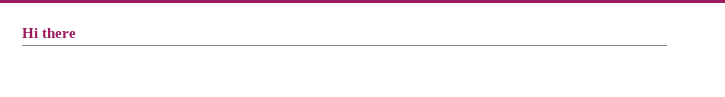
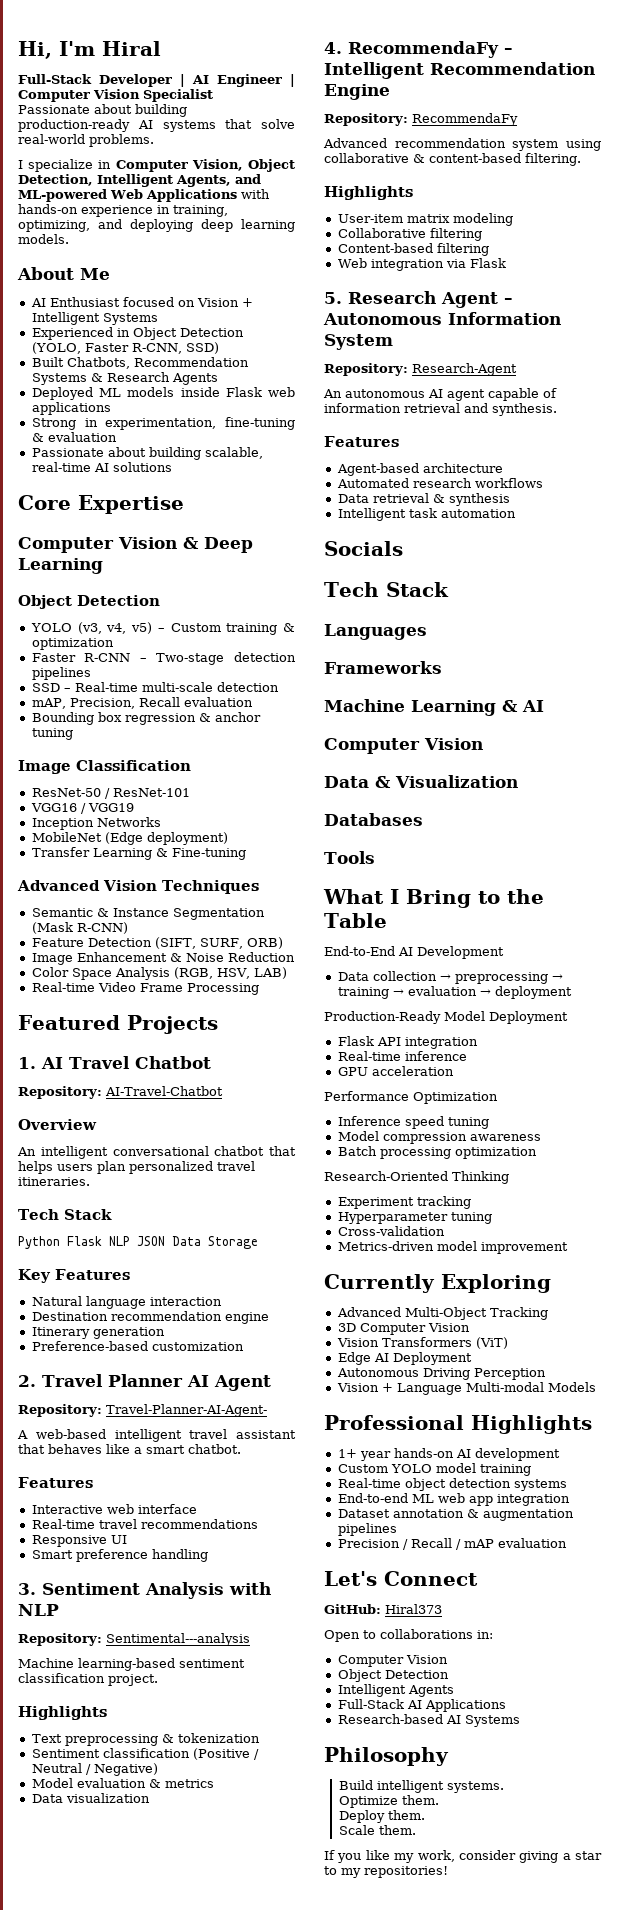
- Hi there
+ Hi, I'm Hiral
+ Full-Stack Developer | AI Engineer | Computer Vision Specialist
+ Passionate about building production-ready AI systems that solve real-world problems.
+ I specialize in Computer Vision, Object Detection, Intelligent Agents, and ML-powered Web Applications with hands-on experience in training, optimizing, and deploying deep learning models.
+ About Me
+ AI Enthusiast focused on Vision + Intelligent Systems
+ Experienced in Object Detection (YOLO, Faster R-CNN, SSD)
+ Built Chatbots, Recommendation Systems & Research Agents
+ Deployed ML models inside Flask web applications
+ Strong in experimentation, fine-tuning & evaluation
+ Passionate about building scalable, real-time AI solutions
+ Core Expertise
+ Computer Vision & Deep Learning
+ Object Detection
+ YOLO (v3, v4, v5) – Custom training & optimization
+ Faster R-CNN – Two-stage detection pipelines
+ SSD – Real-time multi-scale detection
+ mAP, Precision, Recall evaluation
+ Bounding box regression & anchor tuning
+ Image Classification
+ ResNet-50 / ResNet-101
+ VGG16 / VGG19
+ Inception Networks
+ MobileNet (Edge deployment)
+ Transfer Learning & Fine-tuning
+ Advanced Vision Techniques
+ Semantic & Instance Segmentation (Mask R-CNN)
+ Feature Detection (SIFT, SURF, ORB)
+ Image Enhancement & Noise Reduction
+ Color Space Analysis (RGB, HSV, LAB)
+ Real-time Video Frame Processing
+ Featured Projects
+ 1. AI Travel Chatbot
+ Repository: AI-Travel-Chatbot
+ Overview
+ An intelligent conversational chatbot that helps users plan personalized travel itineraries.
+ Tech Stack
+ Python Flask NLP JSON Data Storage
+ Key Features
+ Natural language interaction
+ Destination recommendation engine
+ Itinerary generation
+ Preference-based customization
+ 2. Travel Planner AI Agent
+ Repository: Travel-Planner-AI-Agent-
+ A web-based intelligent travel assistant that behaves like a smart chatbot.
+ Features
+ Interactive web interface
+ Real-time travel recommendations
+ Responsive UI
+ Smart preference handling
+ 3. Sentiment Analysis with NLP
+ Repository: Sentimental---analysis
+ Machine learning-based sentiment classification project.
+ Highlights
+ Text preprocessing & tokenization
+ Sentiment classification (Positive / Neutral / Negative)
+ Model evaluation & metrics
+ Data visualization
+ 4. RecommendaFy – Intelligent Recommendation Engine
+ Repository: RecommendaFy
+ Advanced recommendation system using collaborative & content-based filtering.
+ Highlights
+ User-item matrix modeling
+ Collaborative filtering
+ Content-based filtering
+ Web integration via Flask
+ 5. Research Agent – Autonomous Information System
+ Repository: Research-Agent
+ An autonomous AI agent capable of information retrieval and synthesis.
+ Features
+ Agent-based architecture
+ Automated research workflows
+ Data retrieval & synthesis
+ Intelligent task automation
+ Socials
+ Tech Stack
+ Languages
+ Frameworks
+ Machine Learning & AI
+ Computer Vision
+ Data & Visualization
+ Databases
+ Tools
+ What I Bring to the Table
+ End-to-End AI Development
+ Data collection → preprocessing → training → evaluation → deployment
+ Production-Ready Model Deployment
+ Flask API integration
+ Real-time inference
+ GPU acceleration
+ Performance Optimization
+ Inference speed tuning
+ Model compression awareness
+ Batch processing optimization
+ Research-Oriented Thinking
+ Experiment tracking
+ Hyperparameter tuning
+ Cross-validation
+ Metrics-driven model improvement
+ Currently Exploring
+ Advanced Multi-Object Tracking
+ 3D Computer Vision
+ Vision Transformers (ViT)
+ Edge AI Deployment
+ Autonomous Driving Perception
+ Vision + Language Multi-modal Models
+ Professional Highlights
+ 1+ year hands-on AI development
+ Custom YOLO model training
+ Real-time object detection systems
+ End-to-end ML web app integration
+ Dataset annotation & augmentation pipelines
+ Precision / Recall / mAP evaluation
+ Let's Connect
+ GitHub: Hiral373
+ Open to collaborations in:
+ Computer Vision
+ Object Detection
+ Intelligent Agents
+ Full-Stack AI Applications
+ Research-based AI Systems
+ Philosophy
+ Build intelligent systems.
+ Optimize them.
+ Deploy them.
+ Scale them.
+ If you like my work, consider giving a star to my repositories!

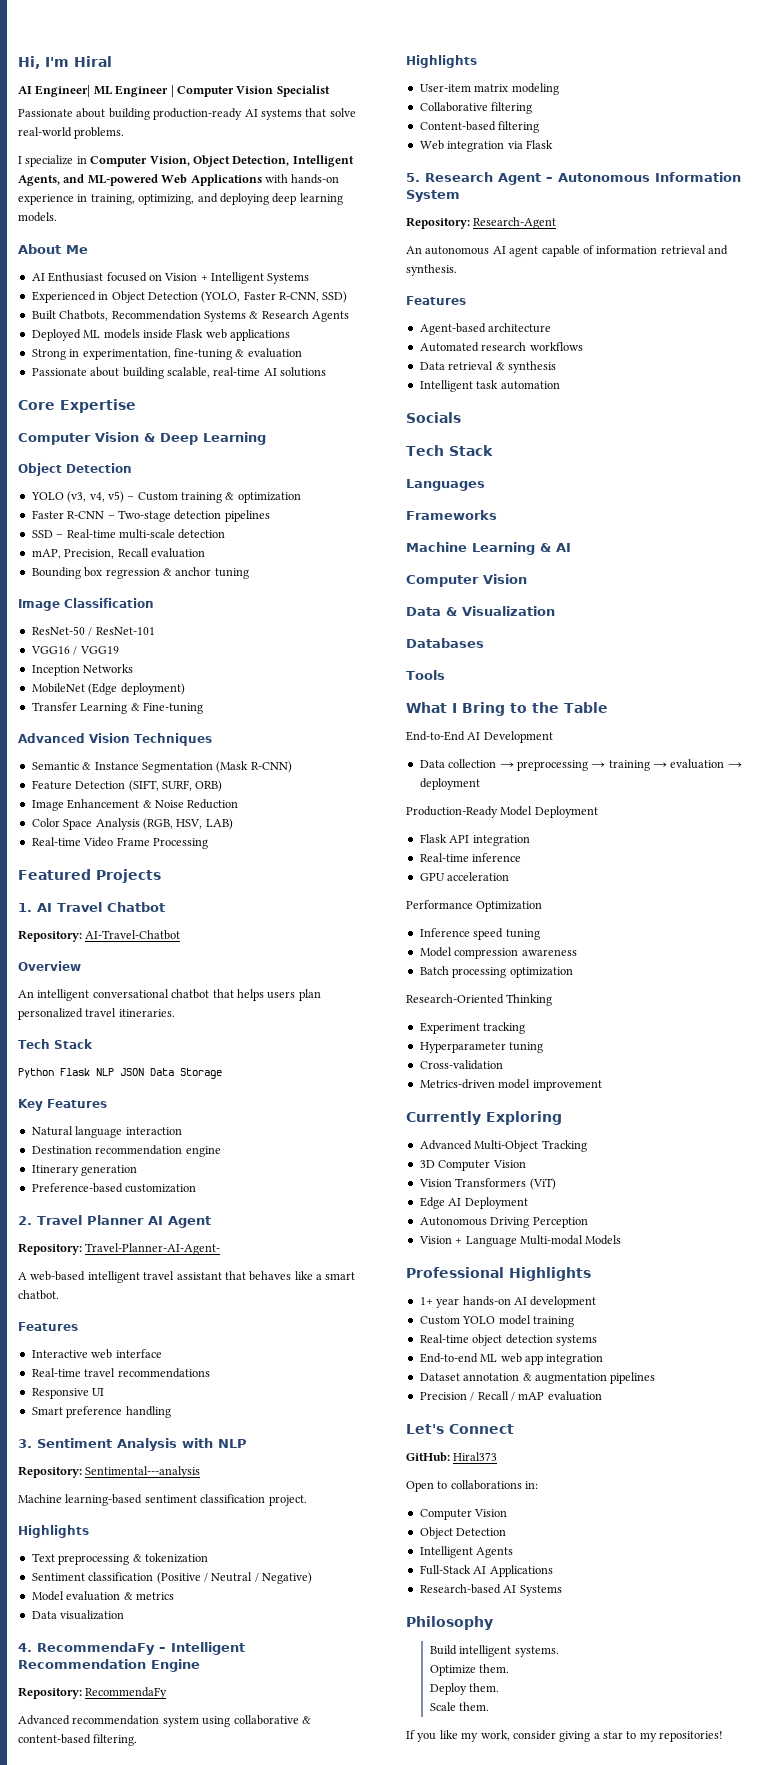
- Full-Stack Developer | AI Engineer | Computer Vision Specialist
+ AI Engineer| ML Engineer | Computer Vision Specialist

